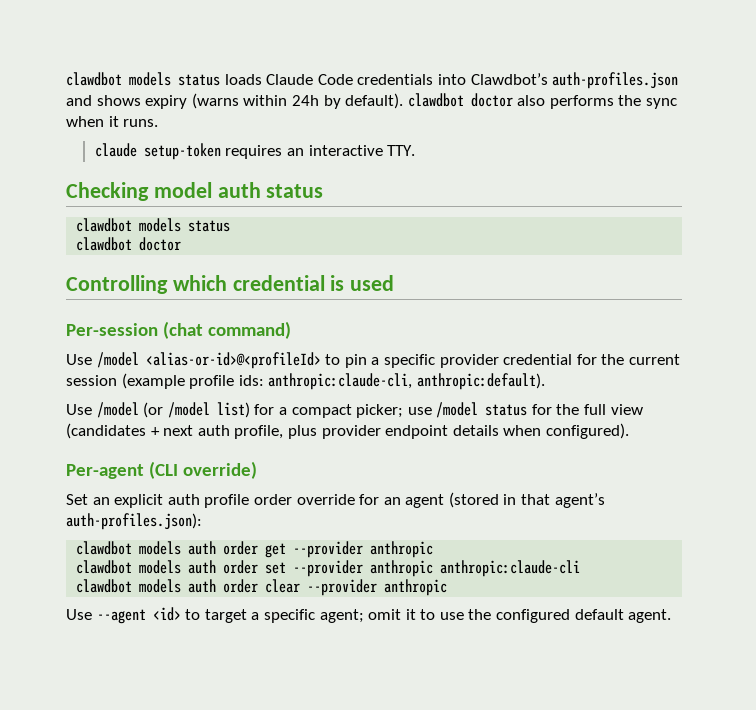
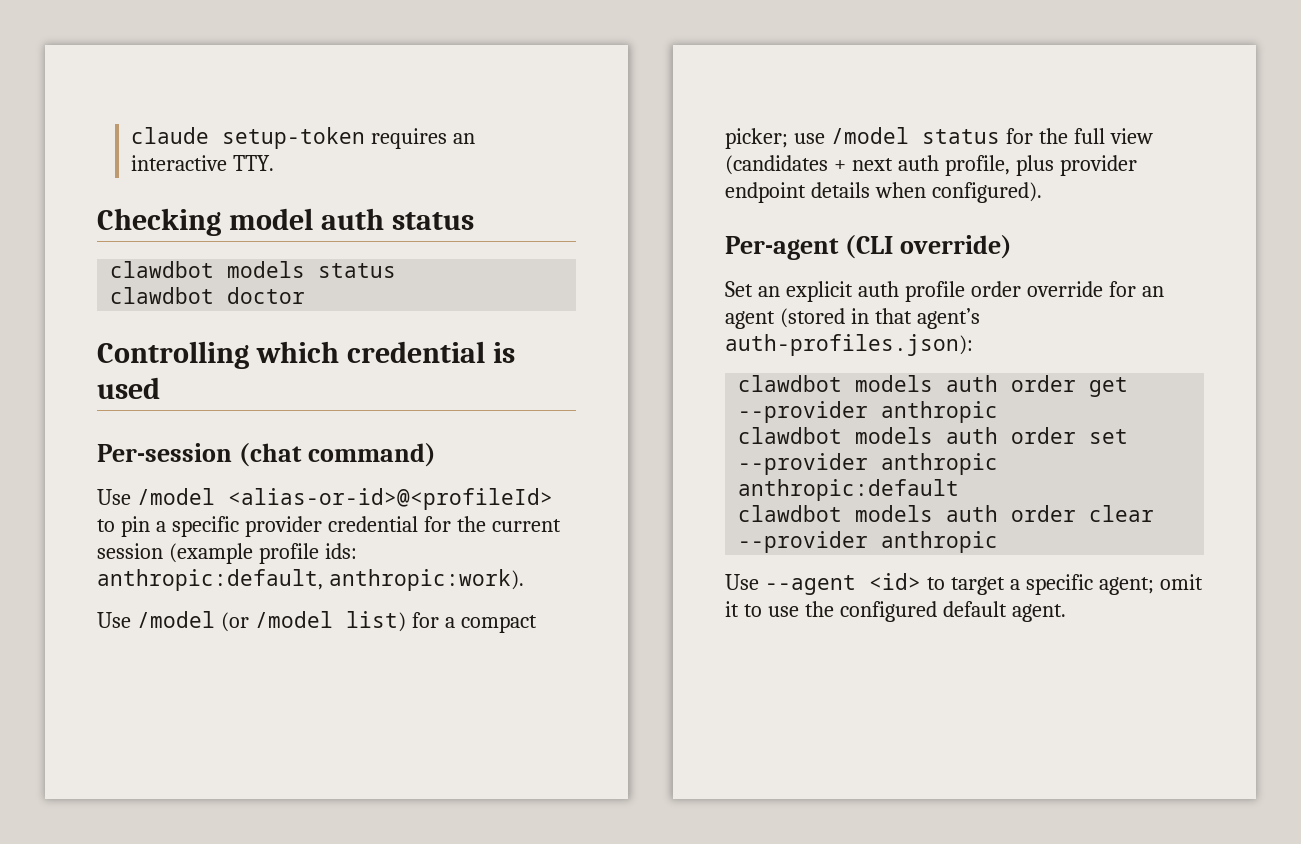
- clawdbot models status loads Claude Code credentials into Clawdbot’s auth-profiles.json and shows expiry (warns within 24h by default). clawdbot doctor also performs the sync when it runs.
- Use /model <alias-or-id>@<profileId> to pin a specific provider credential for the current session (example profile ids: anthropic:claude-cli, anthropic:default).
+ Use /model <alias-or-id>@<profileId> to pin a specific provider credential for the current session (example profile ids: anthropic:default, anthropic:work).
- clawdbot models auth order set --provider anthropic anthropic:claude-cli
+ clawdbot models auth order set --provider anthropic anthropic:default

